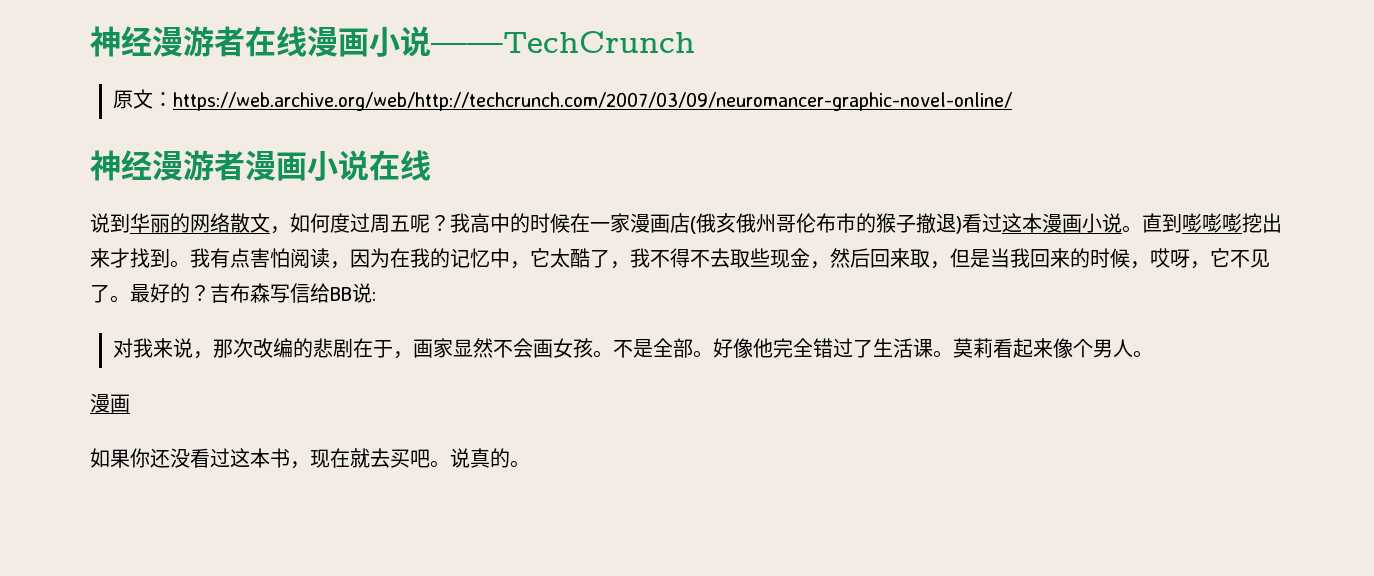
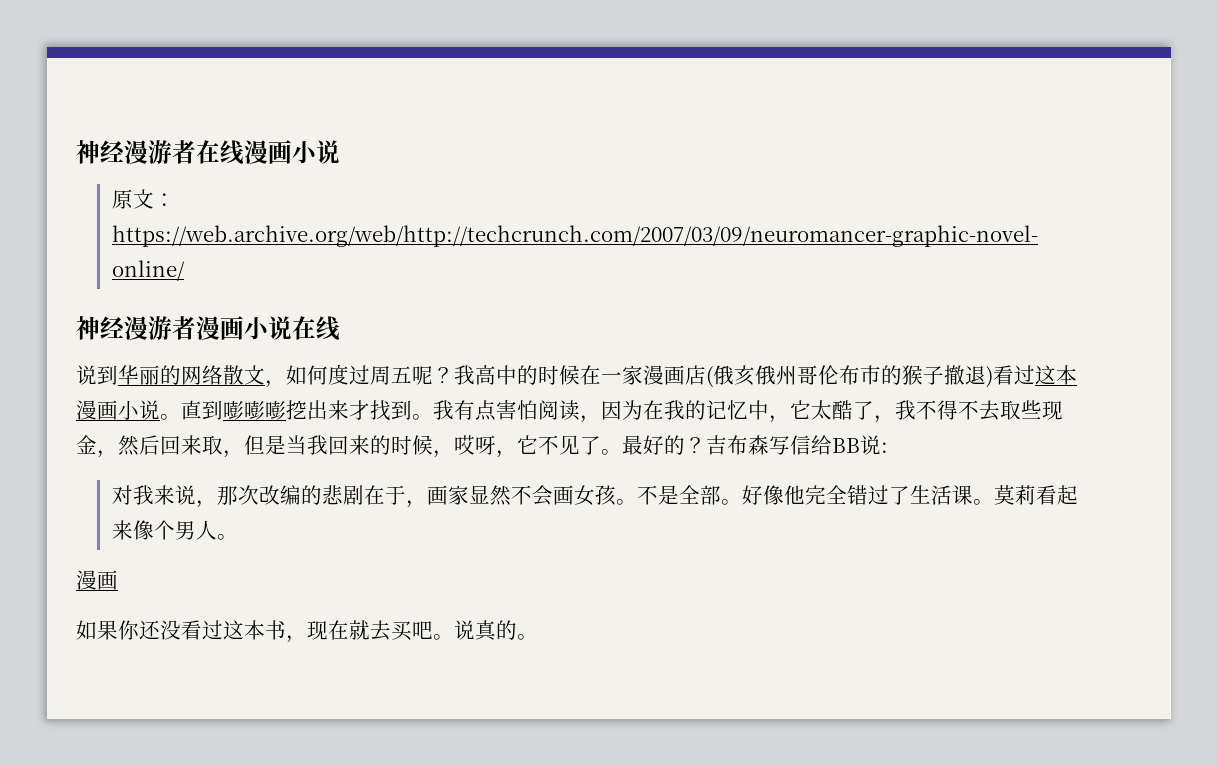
- 神经漫游者在线漫画小说——TechCrunch
+ 神经漫游者在线漫画小说

